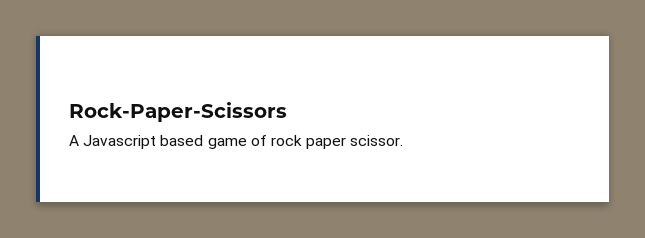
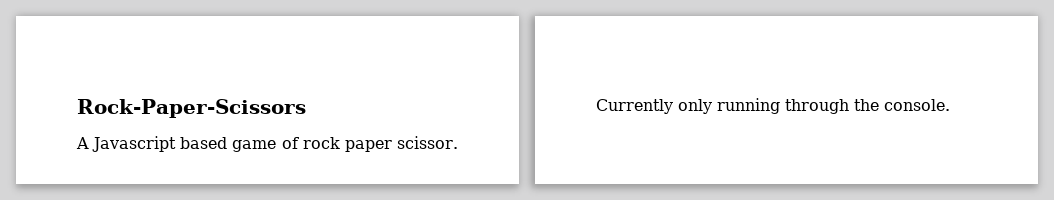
+ Currently only running through the console.

